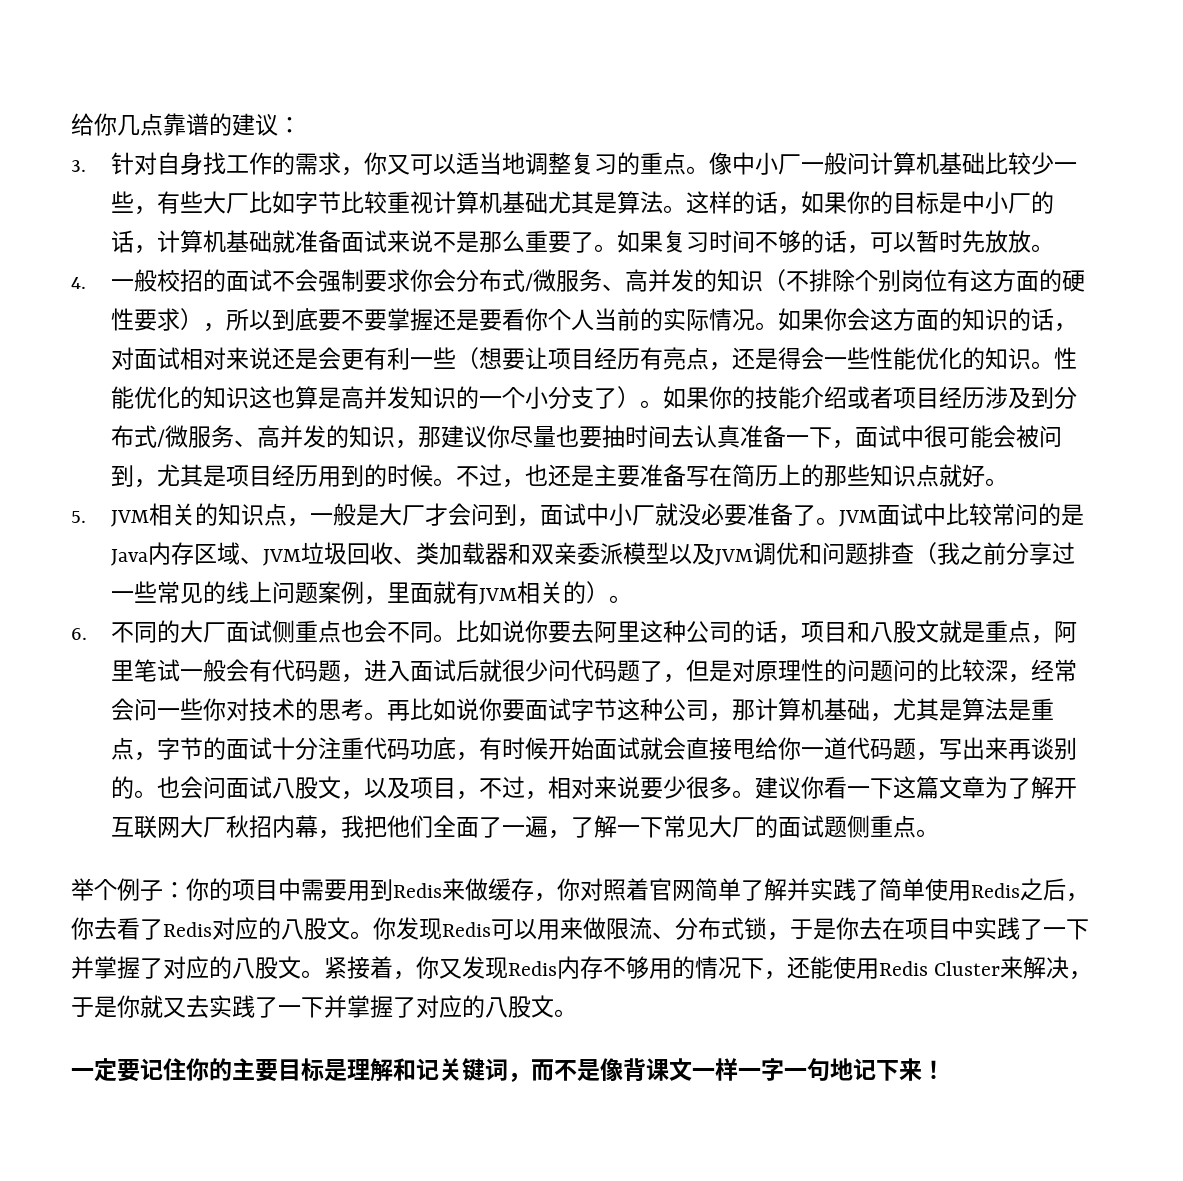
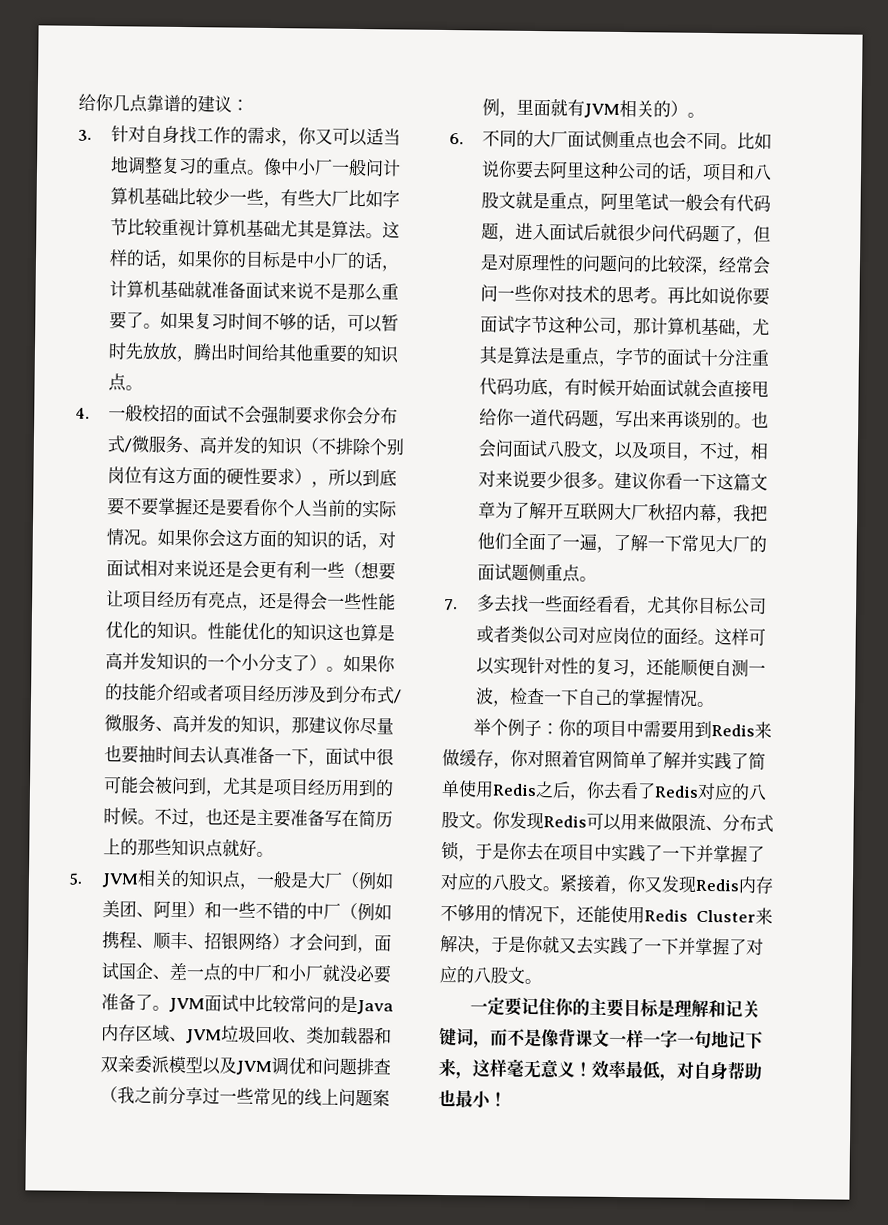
- 如果复习时间不够的话，可以暂时先放放。
+ 如果复习时间不够的话，可以暂时先放放，腾出时间给其他重要的知识点。
- 5. JVM相关的知识点，一般是大厂才会问到，面试中小厂就没必要准备了。
+ 5. JVM相关的知识点，一般是大厂（例如美团、阿里）和一些不错的中厂（例如携程、顺丰、招银网络）才会问到，面试国企、差一点的中厂和小厂就没必要准备了。
+ 7.多去找一些面经看看，尤其你目标公司或者类似公司对应岗位的面经。这样可以实现针对性的复习，还能顺便自测一波，检查一下自己的掌握情况。
- 一定要记住你的主要目标是理解和记关键词，而不是像背课文一样一字一句地记下来！
+ 一定要记住你的主要目标是理解和记关键词，而不是像背课文一样一字一句地记下来，这样毫无意义！效率最低，对自身帮助也最小！

